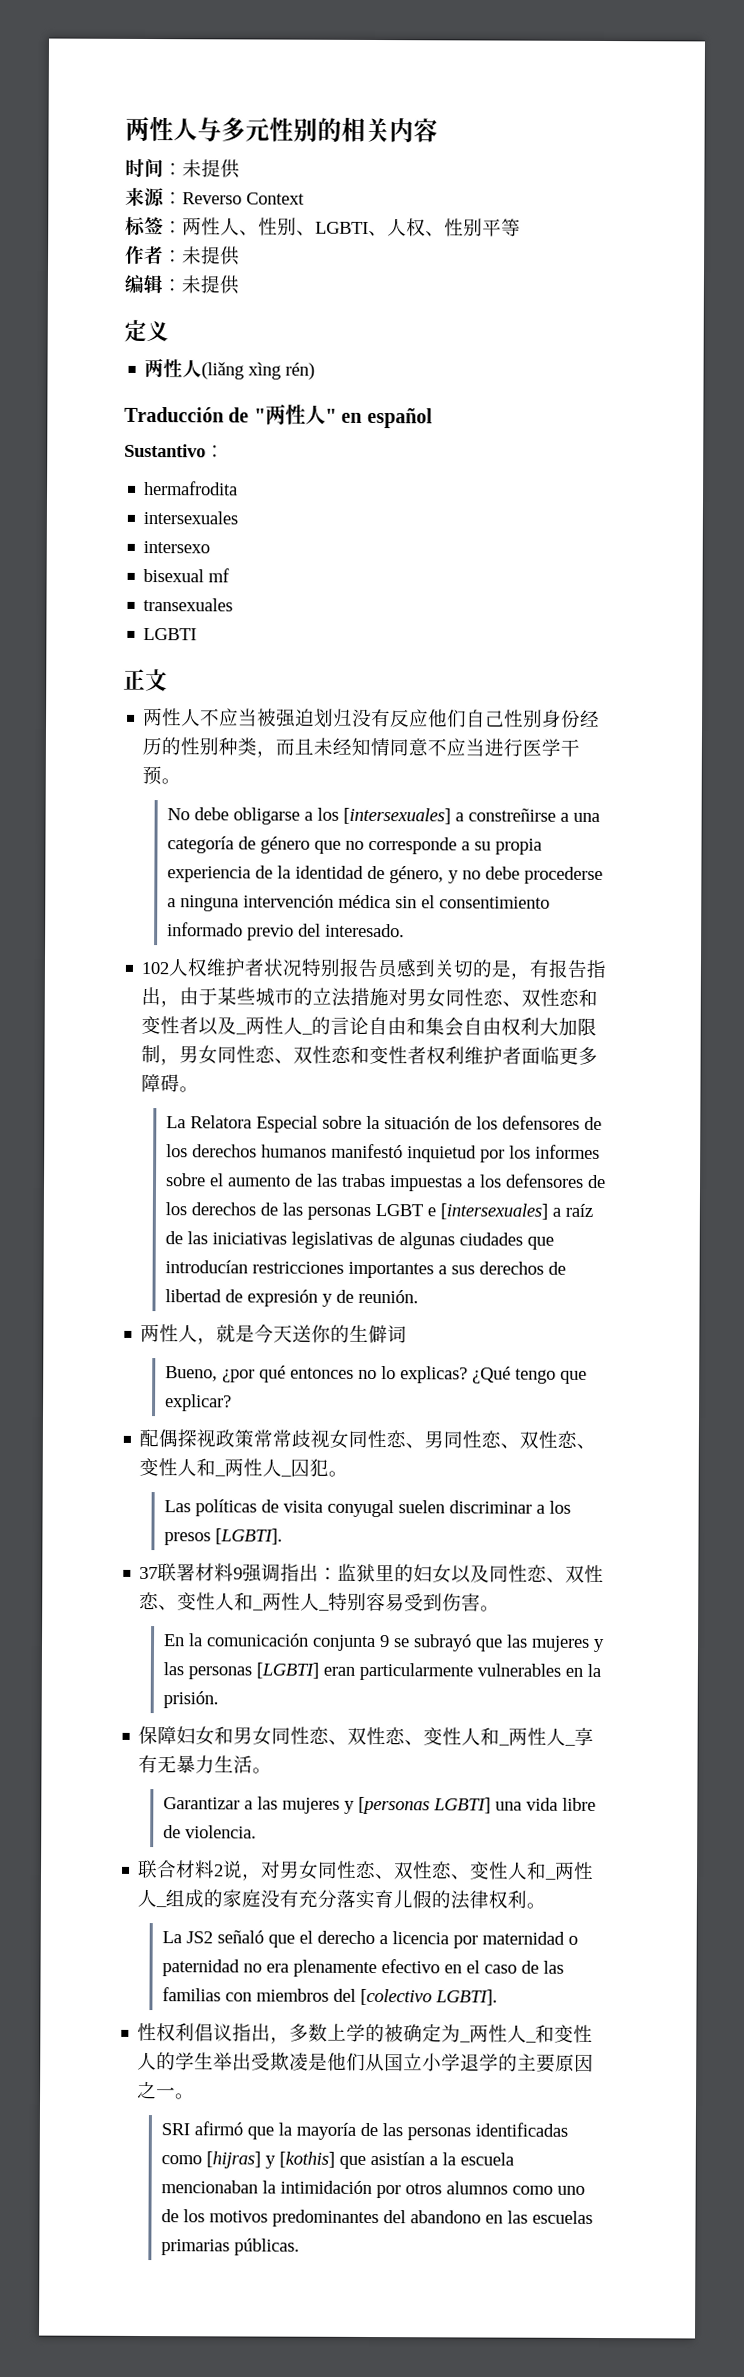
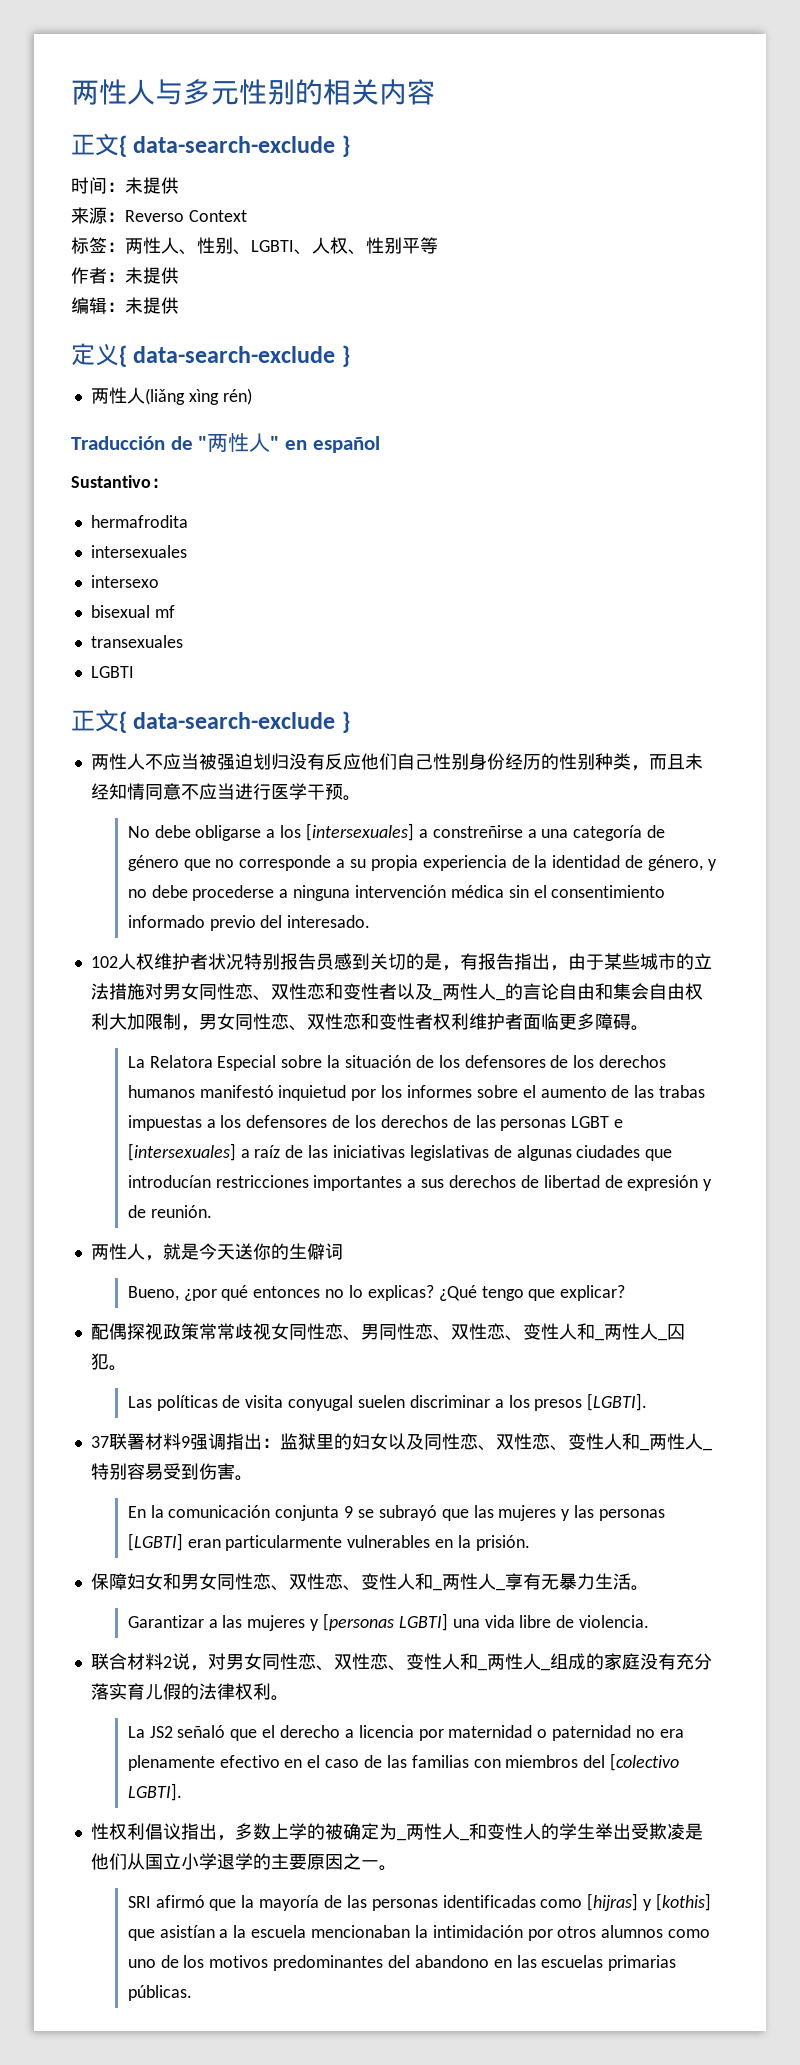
  两性人与多元性别的相关内容
+ 正文{ data-search-exclude }
- 定义
+ 定义{ data-search-exclude }
  transexuales
  LGBTI
- 正文
+ 正文{ data-search-exclude }

